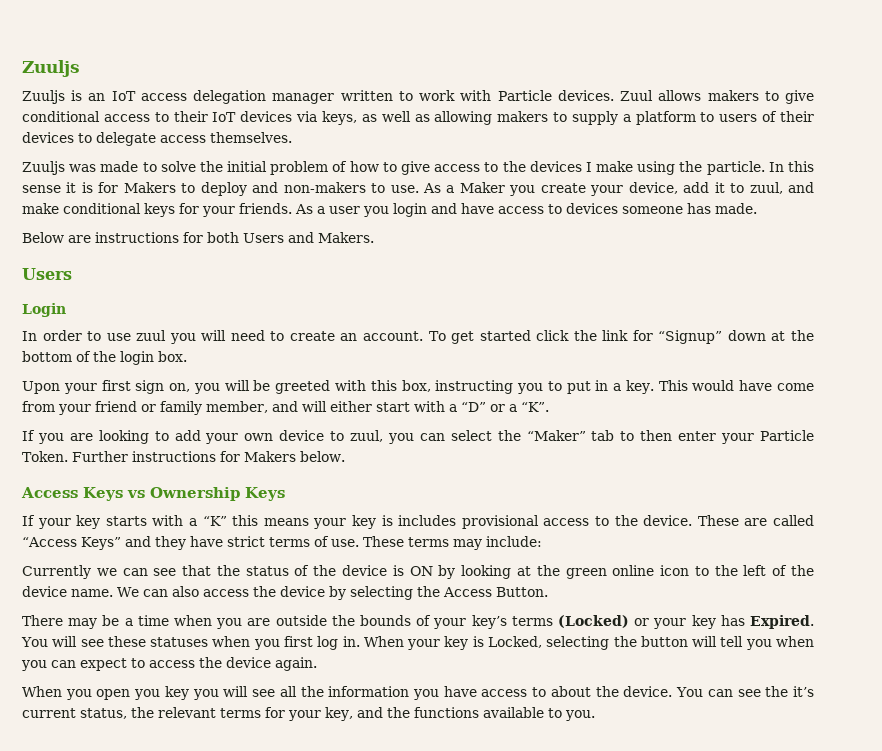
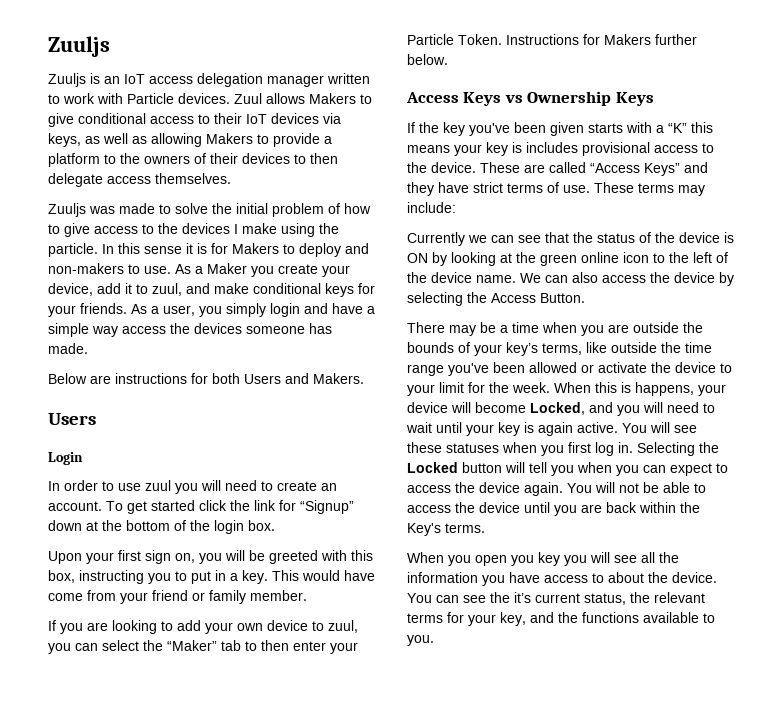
- Zuul allows makers to give conditional access to their IoT devices via keys, as well as allowing makers to supply a platform to users of their devices to delegate access themselves.
+ Zuul allows Makers to give conditional access to their IoT devices via keys, as well as allowing Makers to provide a platform to the owners of their devices to then delegate access themselves.
- As a user you login and have access to devices someone has made.
+ As a user, you simply login and have a simple way access the devices someone has made.
- This would have come from your friend or family member, and will either start with a “D” or a “K”.
+ This would have come from your friend or family member.
- Further instructions for Makers below.
+ Instructions for Makers further below.
- If your key starts with a “K” this means your key is includes provisional access to the device.
+ If the key you've been given starts with a “K” this means your key is includes provisional access to the device.
- There may be a time when you are outside the bounds of your key’s terms (Locked) or your key has Expired.
+ There may be a time when you are outside the bounds of your key’s terms, like outside the time range you've been allowed or activate the device to your limit for the week. When this is happens, your device will become Locked, and you will need to wait until your key is again active.
- When your key is Locked, selecting the button will tell you when you can expect to access the device again.
+ Selecting the Locked button will tell you when you can expect to access the device again. You will not be able to access the device until you are back within the Key's terms.

